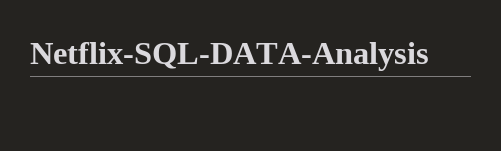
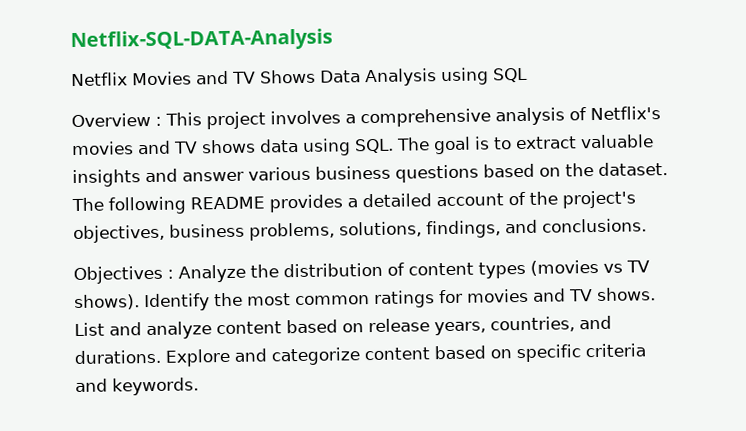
+ Netflix Movies and TV Shows Data Analysis using SQL
+ Overview : This project involves a comprehensive analysis of Netflix's movies and TV shows data using SQL. The goal is to extract valuable insights and answer various business questions based on the dataset. The following README provides a detailed account of the project's objectives, business problems, solutions, findings, and conclusions.
+ Objectives : Analyze the distribution of content types (movies vs TV shows). Identify the most common ratings for movies and TV shows. List and analyze content based on release years, countries, and durations. Explore and categorize content based on specific criteria and keywords.

